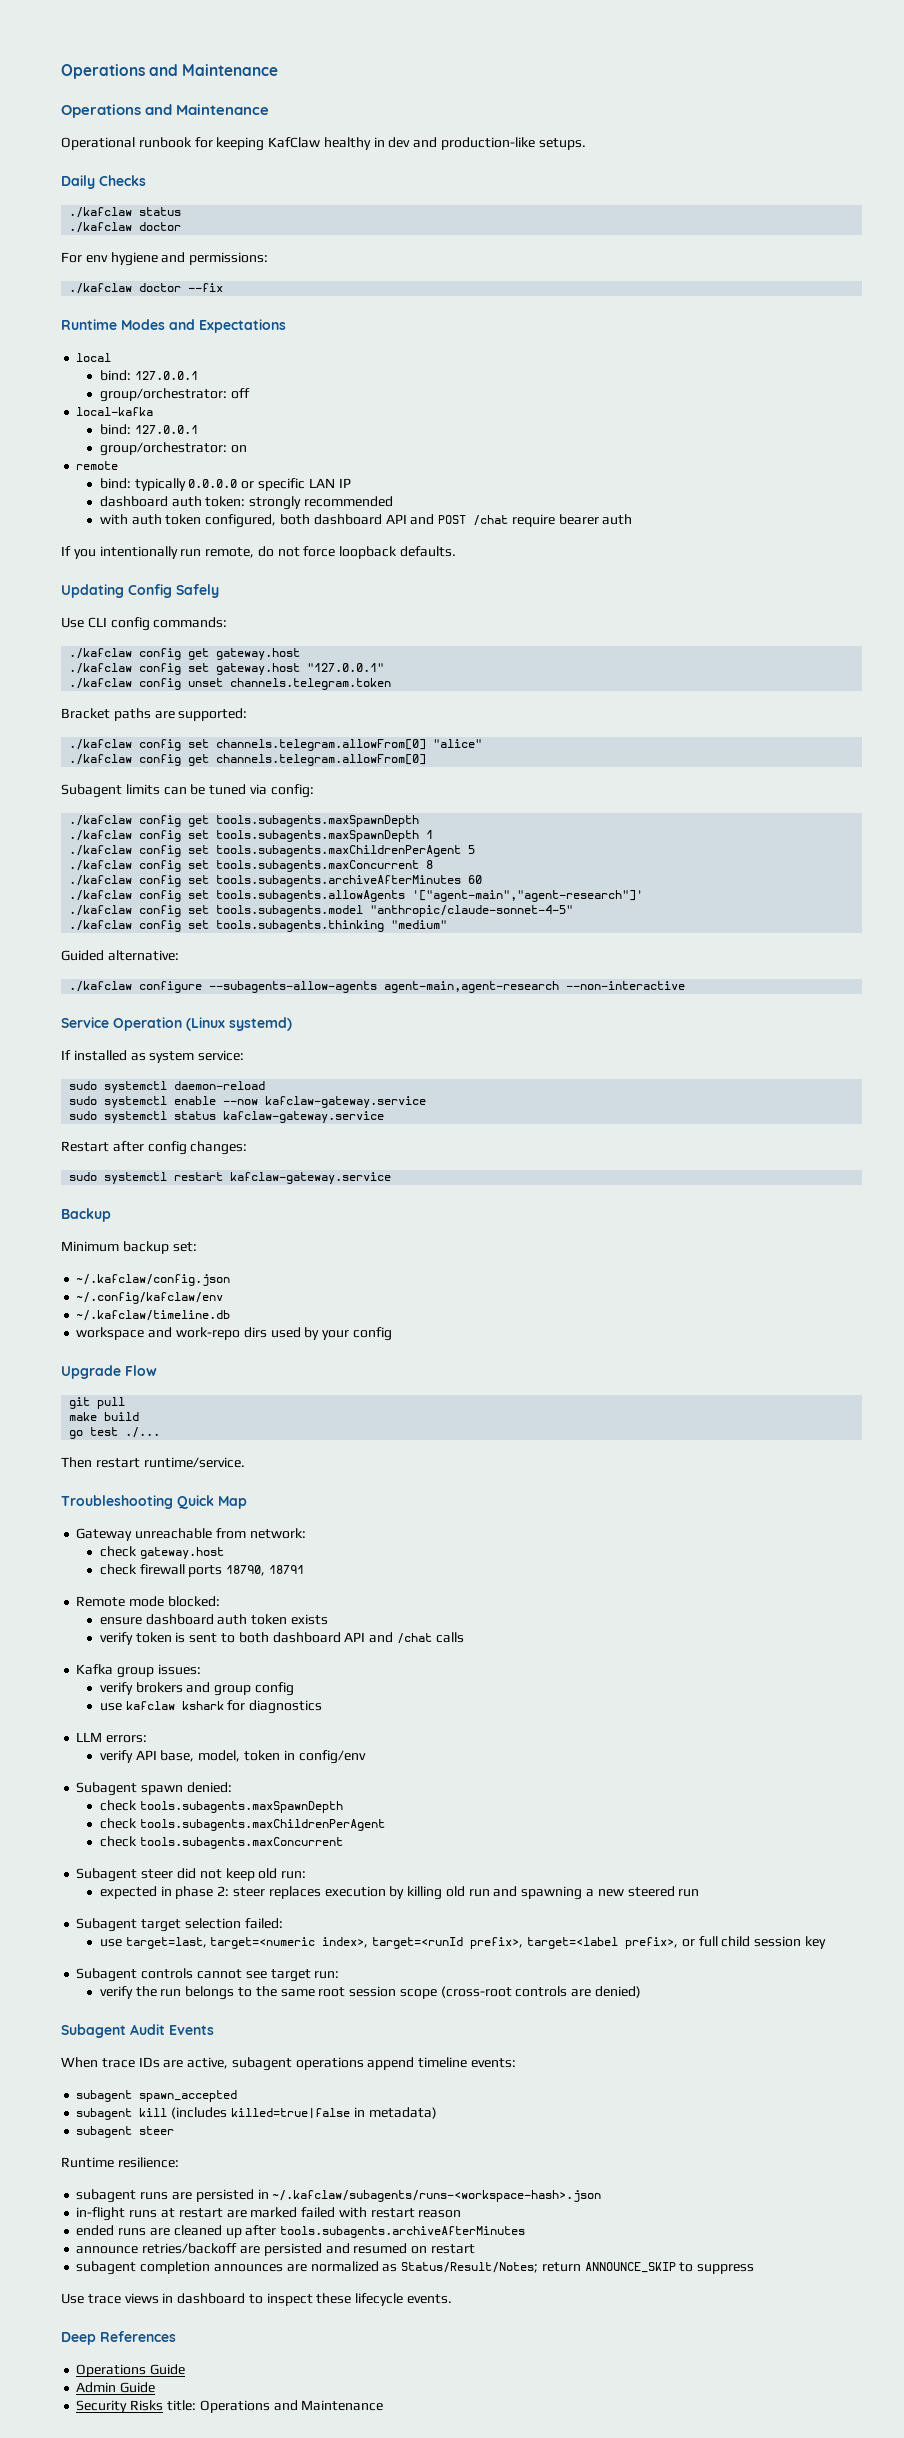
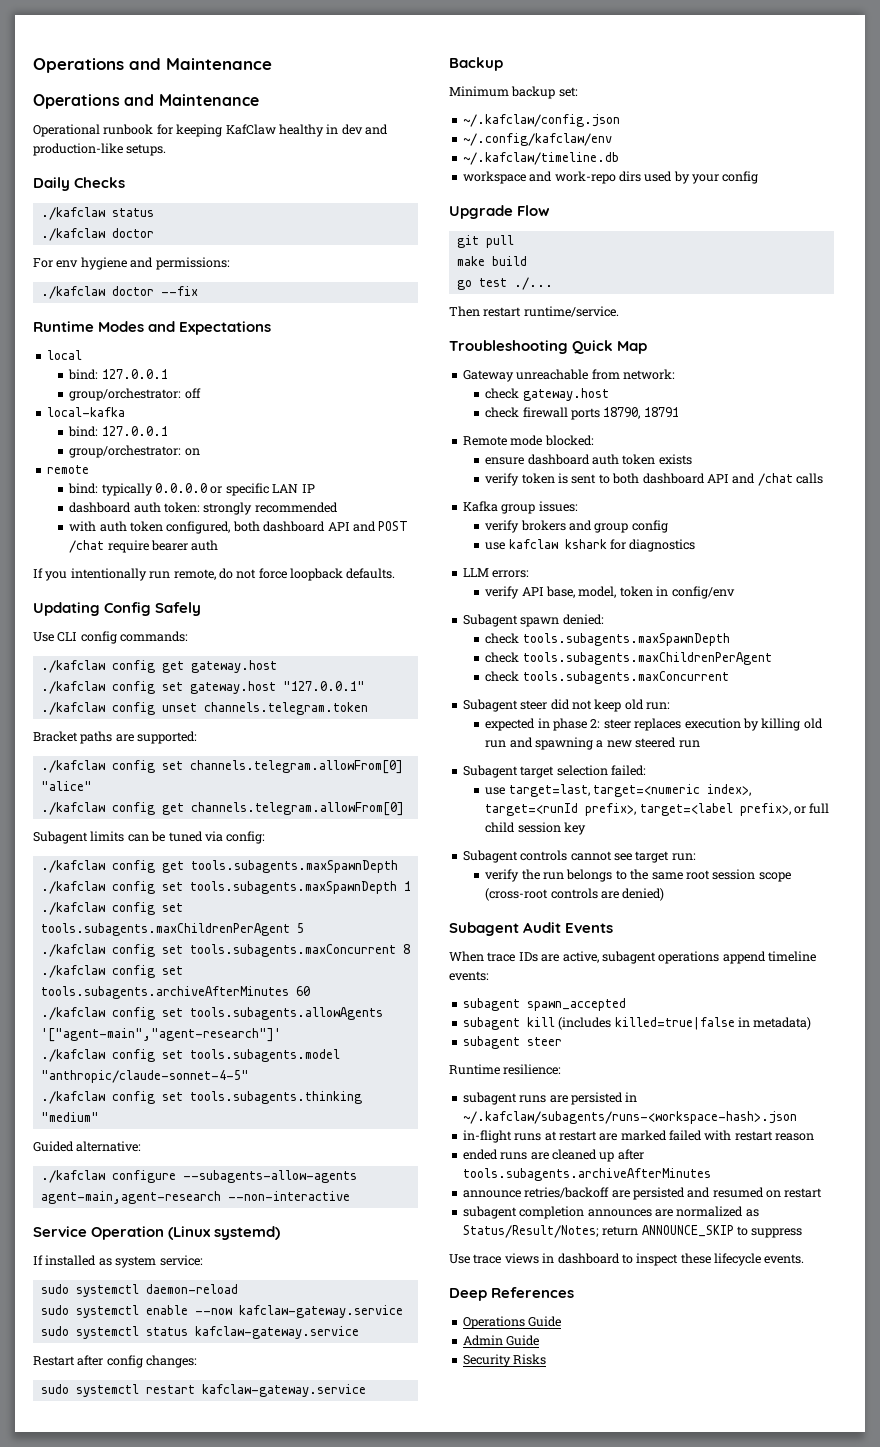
- Security Risks title: Operations and Maintenance
+ Security Risks

